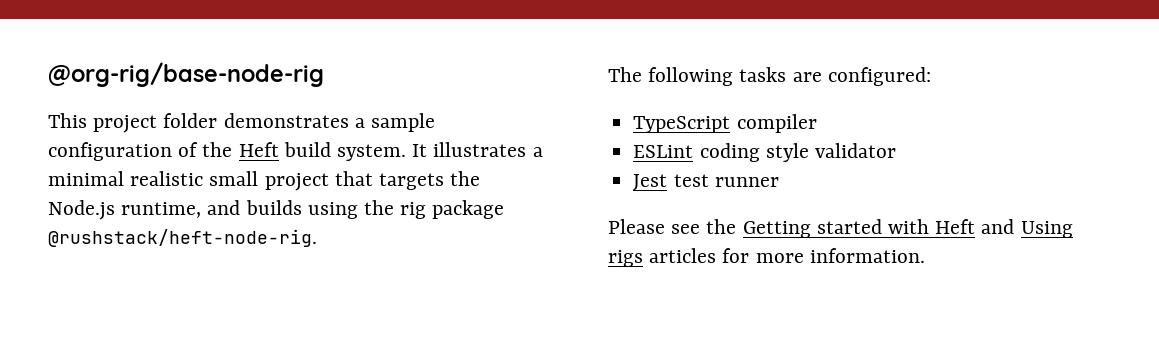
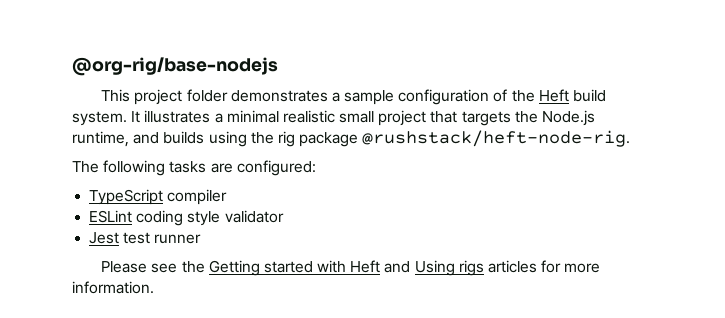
- @org-rig/base-node-rig
+ @org-rig/base-nodejs

